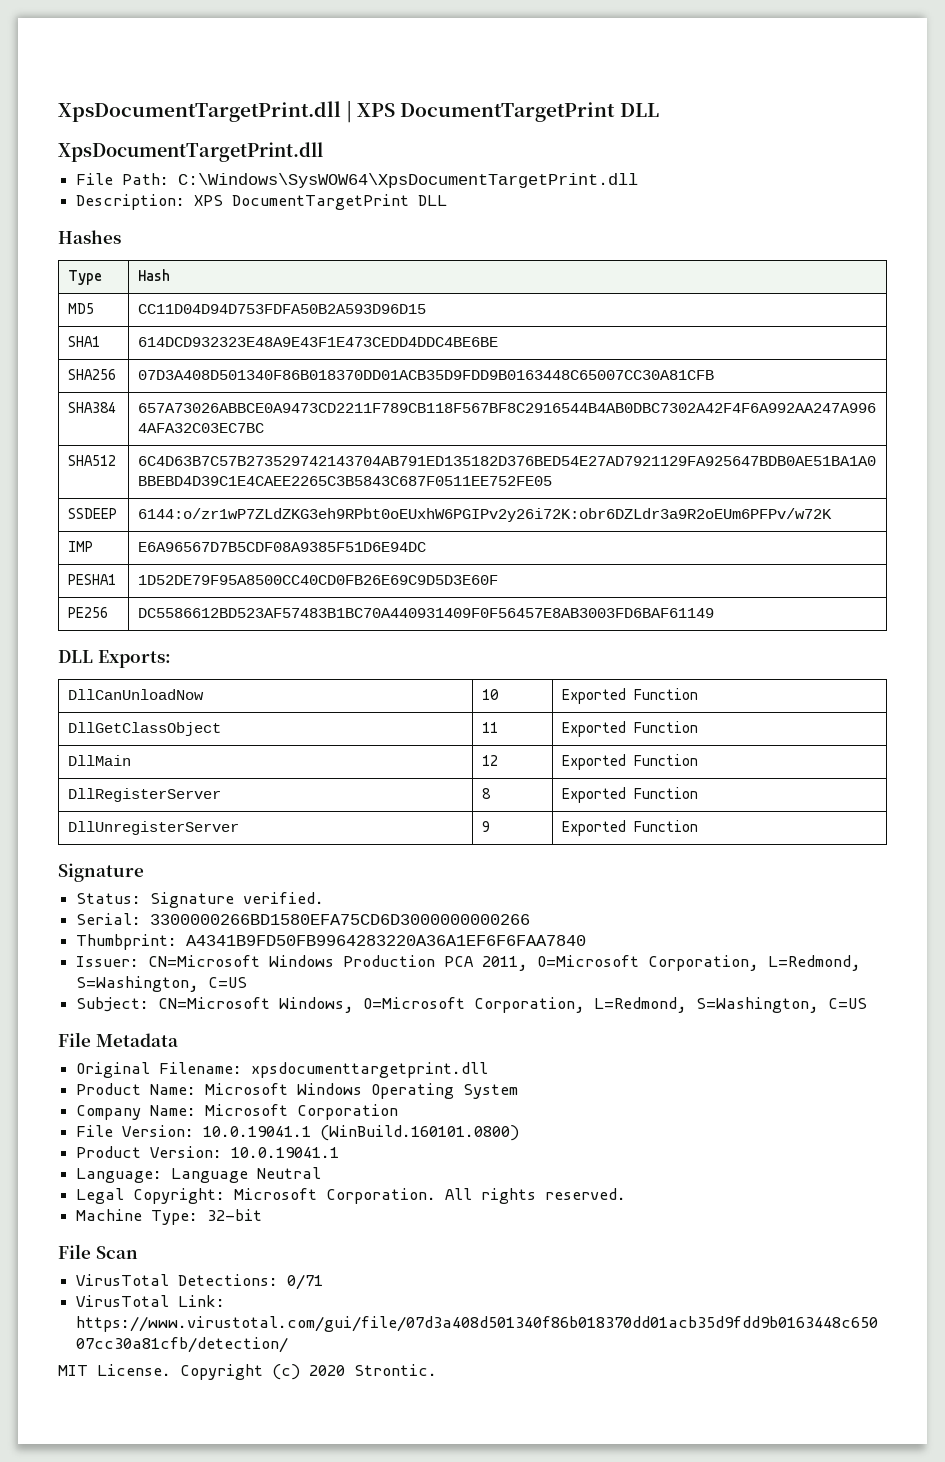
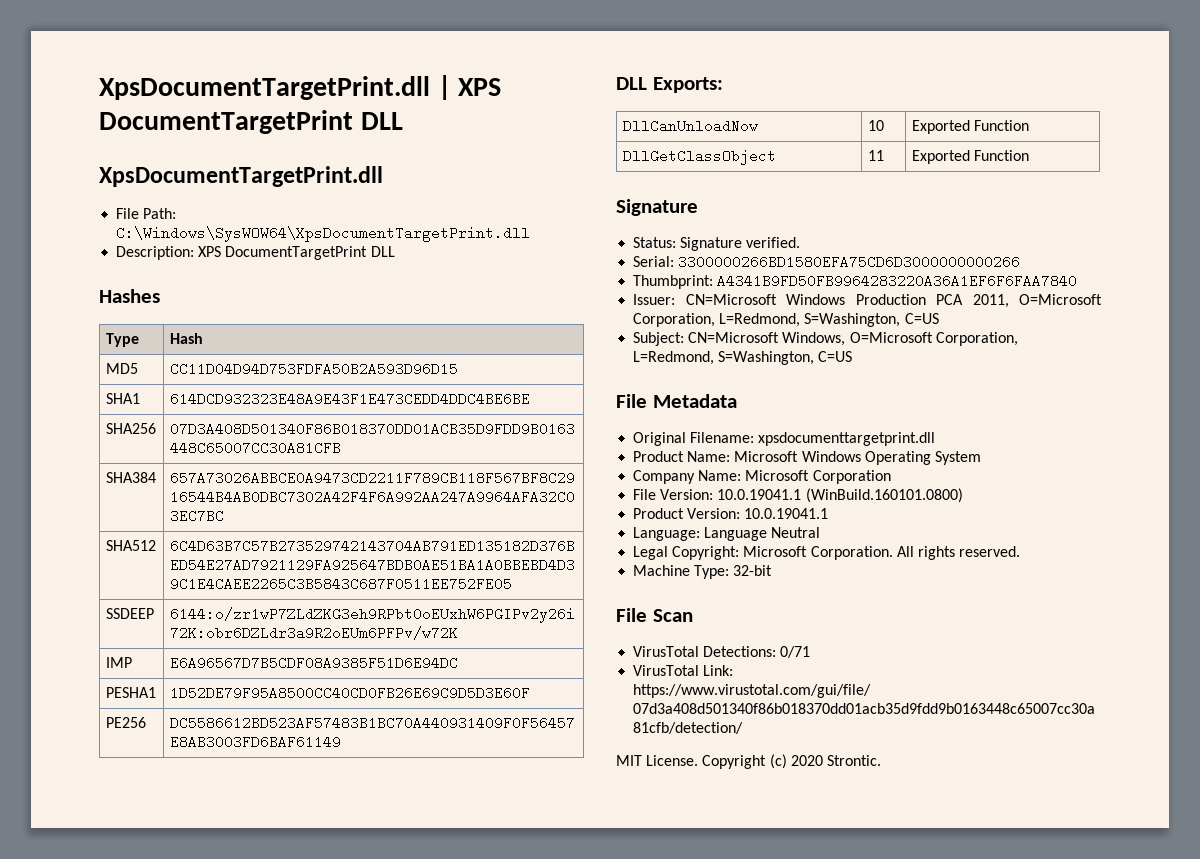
- DllMain | 12 | Exported Function
- DllRegisterServer | 8 | Exported Function
- DllUnregisterServer | 9 | Exported Function

